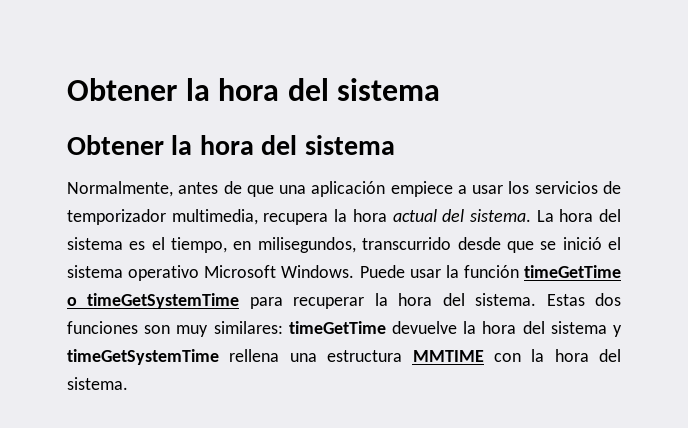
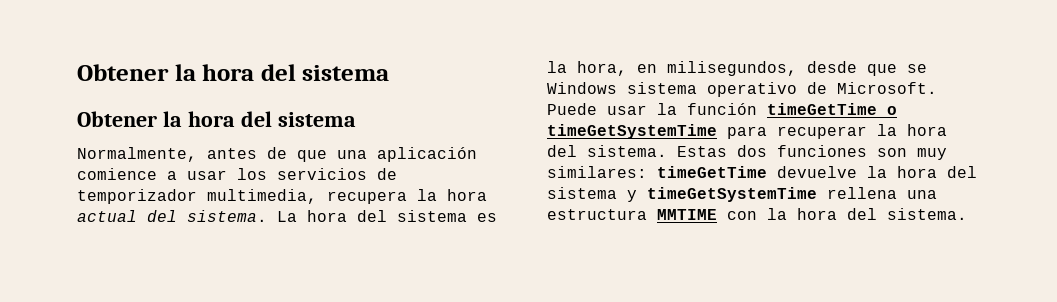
- Normalmente, antes de que una aplicación empiece a usar los servicios de temporizador multimedia, recupera la hora actual del sistema.
+ Normalmente, antes de que una aplicación comience a usar los servicios de temporizador multimedia, recupera la hora actual del sistema.
- La hora del sistema es el tiempo, en milisegundos, transcurrido desde que se inició el sistema operativo Microsoft Windows.
+ La hora del sistema es la hora, en milisegundos, desde que se Windows sistema operativo de Microsoft.

